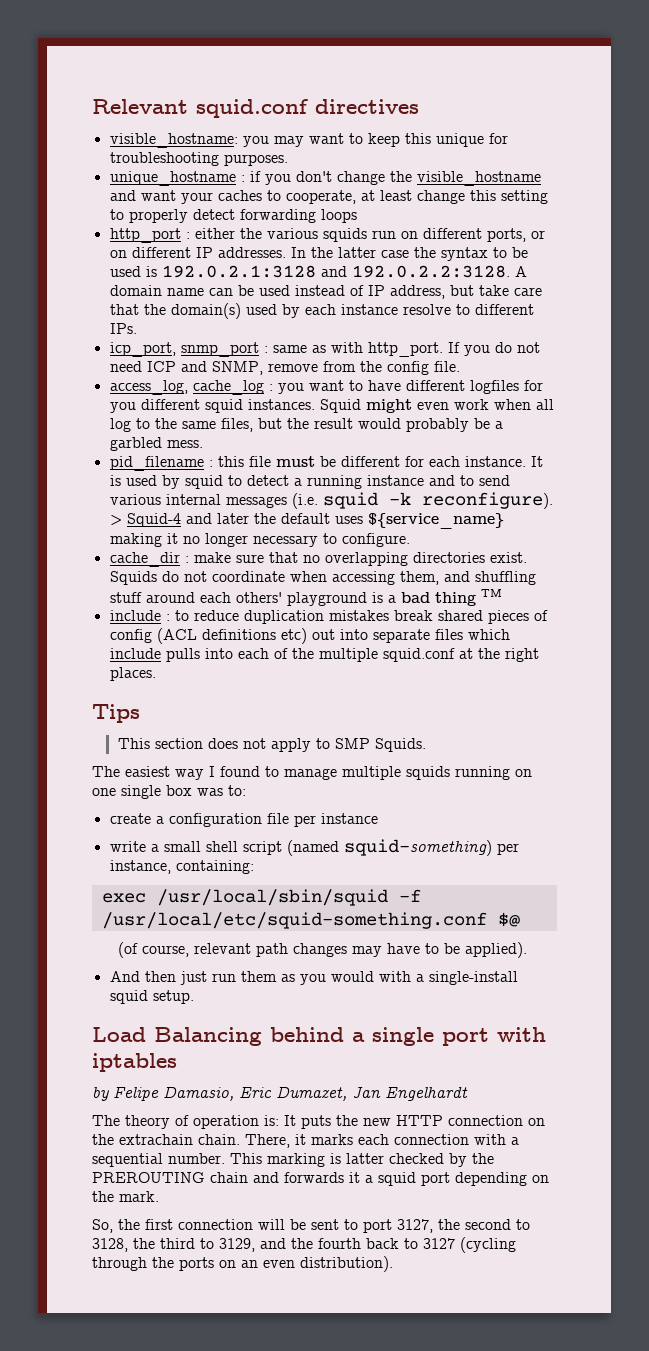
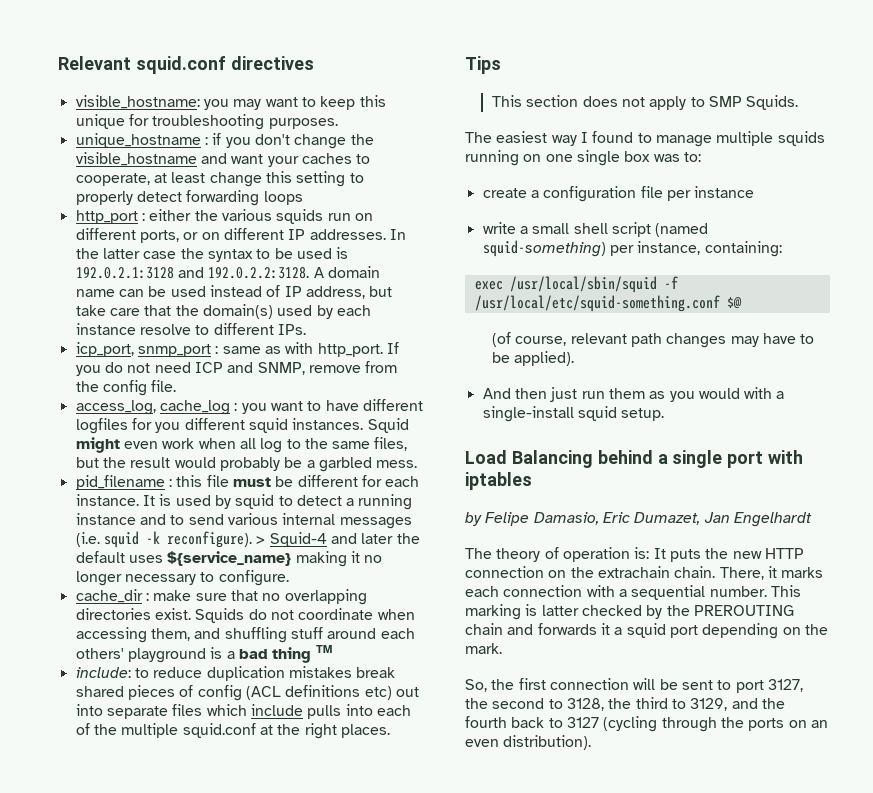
- include : to reduce duplication mistakes break shared pieces of config (ACL definitions etc) out into separate files which include pulls into each of the multiple squid.conf at the right places.
+ include: to reduce duplication mistakes break shared pieces of config (ACL definitions etc) out into separate files which include pulls into each of the multiple squid.conf at the right places.

